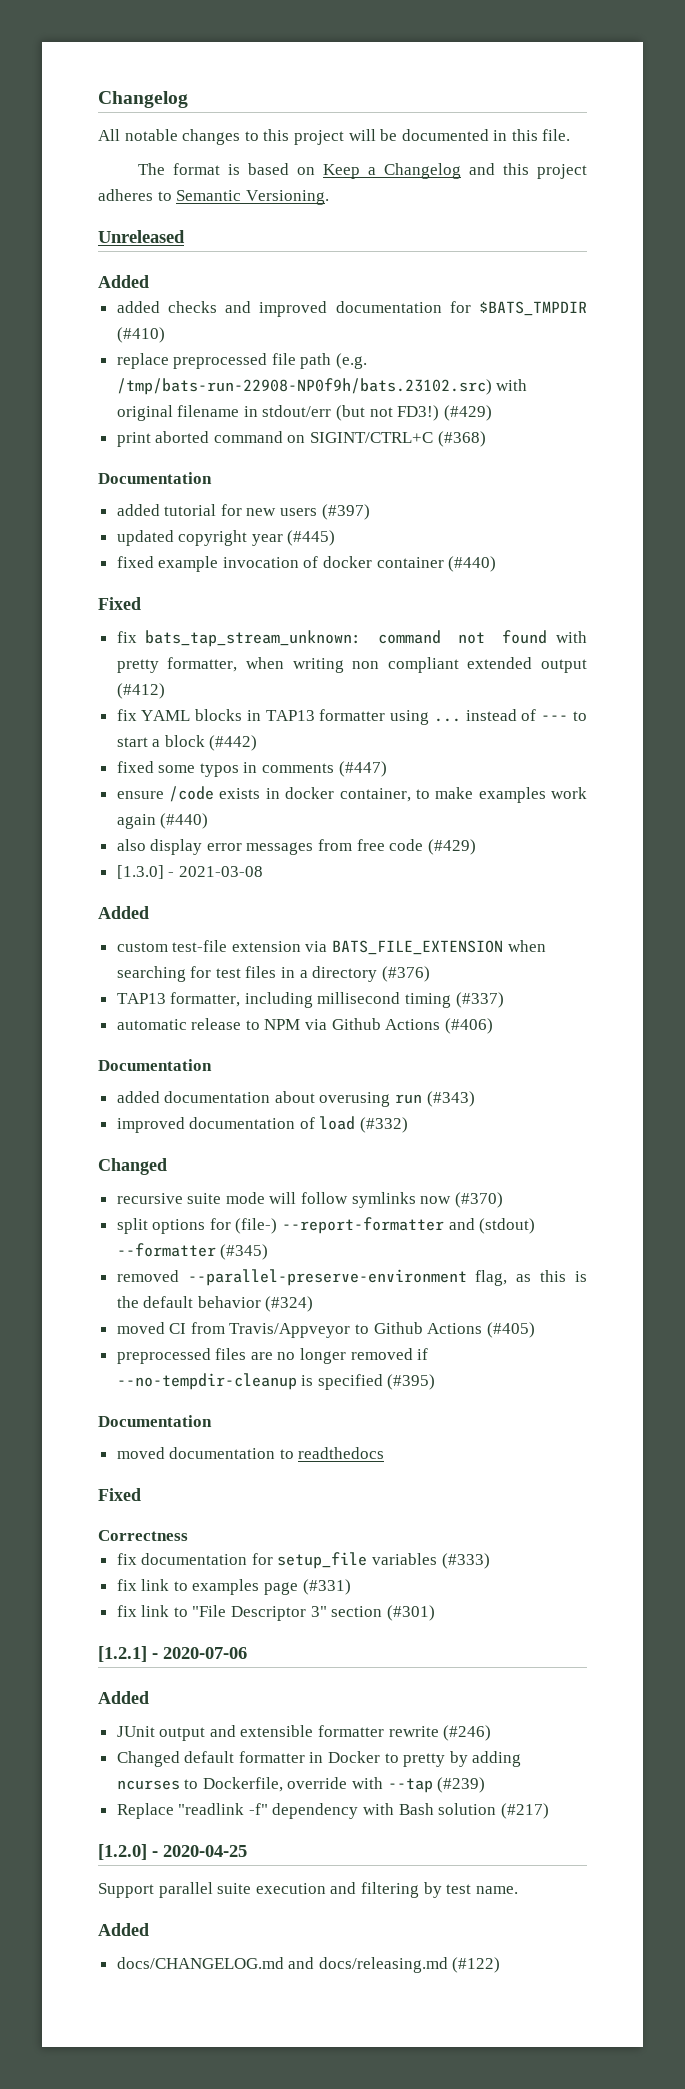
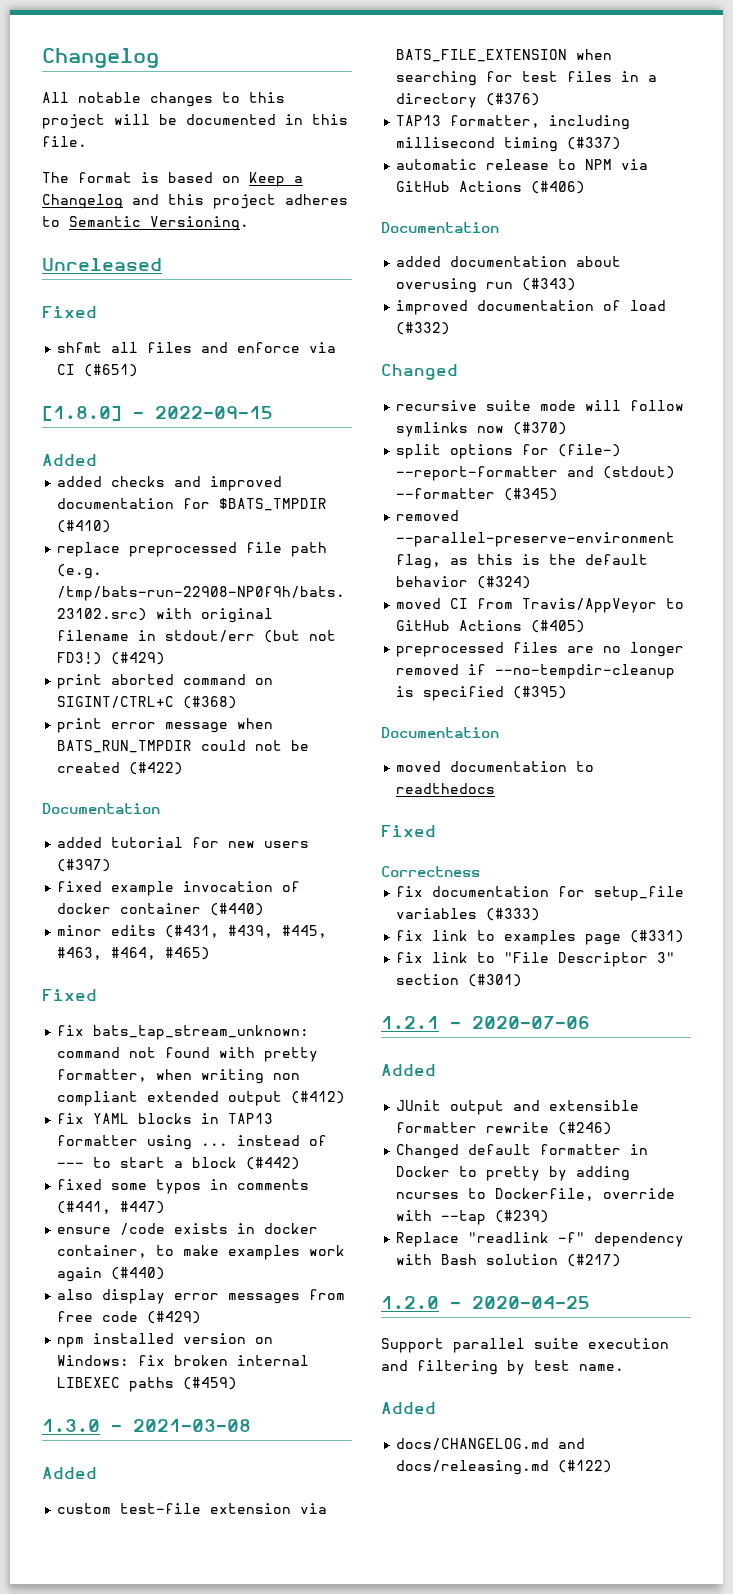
  Unreleased
+ Fixed
+ shfmt all files and enforce via CI (#651)
+ [1.8.0] - 2022-09-15
+ print error message when BATS_RUN_TMPDIR could not be created (#422)
- updated copyright year (#445)
+ minor edits (#431, #439, #445, #463, #464, #465)
- fixed some typos in comments (#447)
+ fixed some typos in comments (#441, #447)
- [1.3.0] - 2021-03-08
+ npm installed version on Windows: fix broken internal LIBEXEC paths (#459)
+ 1.3.0 - 2021-03-08
- automatic release to NPM via Github Actions (#406)
+ automatic release to NPM via GitHub Actions (#406)
- moved CI from Travis/Appveyor to Github Actions (#405)
+ moved CI from Travis/AppVeyor to GitHub Actions (#405)
- [1.2.1] - 2020-07-06
+ 1.2.1 - 2020-07-06
- [1.2.0] - 2020-04-25
+ 1.2.0 - 2020-04-25

